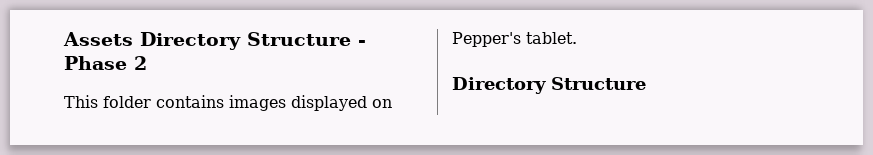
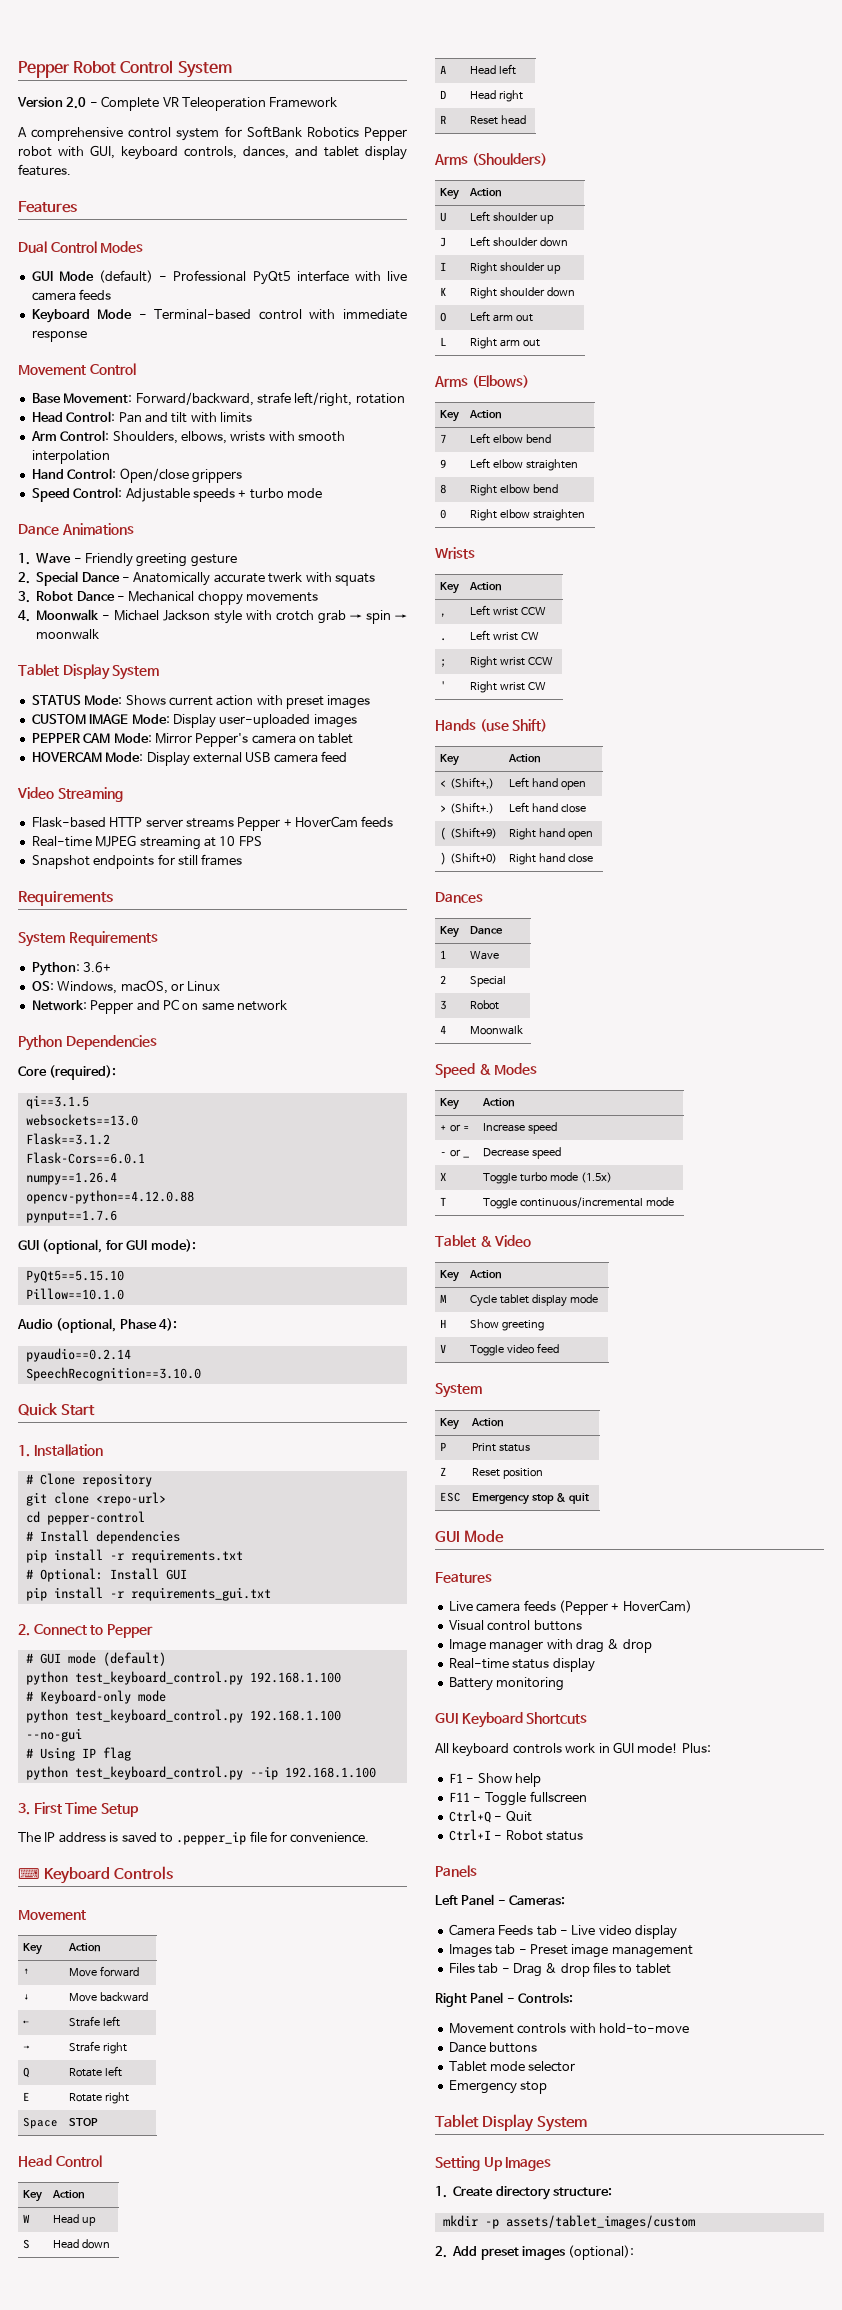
- Assets Directory Structure - Phase 2
- This folder contains images displayed on Pepper's tablet.
- Directory Structure
+ Pepper Robot Control System
+ Version 2.0 - Complete VR Teleoperation Framework
+ A comprehensive control system for SoftBank Robotics Pepper robot with GUI, keyboard controls, dances, and tablet display features.
+ Features
+ Dual Control Modes
+ GUI Mode (default) - Professional PyQt5 interface with live camera feeds
+ Keyboard Mode - Terminal-based control with immediate response
+ Movement Control
+ Base Movement: Forward/backward, strafe left/right, rotation
+ Head Control: Pan and tilt with limits
+ Arm Control: Shoulders, elbows, wrists with smooth interpolation
+ Hand Control: Open/close grippers
+ Speed Control: Adjustable speeds + turbo mode
+ Dance Animations
+ 1. Wave - Friendly greeting gesture
+ 2. Special Dance - Anatomically accurate twerk with squats
+ 3. Robot Dance - Mechanical choppy movements
+ 4. Moonwalk - Michael Jackson style with crotch grab → spin → moonwalk
+ Tablet Display System
+ STATUS Mode: Shows current action with preset images
+ CUSTOM IMAGE Mode: Display user-uploaded images
+ PEPPER CAM Mode: Mirror Pepper's camera on tablet
+ HOVERCAM Mode: Display external USB camera feed
+ Video Streaming
+ Flask-based HTTP server streams Pepper + HoverCam feeds
+ Real-time MJPEG streaming at 10 FPS
+ Snapshot endpoints for still frames
+ Requirements
+ System Requirements
+ Python: 3.6+
+ OS: Windows, macOS, or Linux
+ Network: Pepper and PC on same network
+ Python Dependencies
+ Core (required):
+ qi==3.1.5
+ websockets==13.0
+ Flask==3.1.2
+ Flask-Cors==6.0.1
+ numpy==1.26.4
+ opencv-python==4.12.0.88
+ pynput==1.7.6
+ GUI (optional, for GUI mode):
+ PyQt5==5.15.10
+ Pillow==10.1.0
+ Audio (optional, Phase 4):
+ pyaudio==0.2.14
+ SpeechRecognition==3.10.0
+ Quick Start
+ 1. Installation
+ # Clone repository
+ git clone <repo-url>
+ cd pepper-control
+ # Install dependencies
+ pip install -r requirements.txt
+ # Optional: Install GUI
+ pip install -r requirements_gui.txt
+ 2. Connect to Pepper
+ # GUI mode (default)
+ python test_keyboard_control.py 192.168.1.100
+ # Keyboard-only mode
+ python test_keyboard_control.py 192.168.1.100 --no-gui
+ # Using IP flag
+ python test_keyboard_control.py --ip 192.168.1.100
+ 3. First Time Setup
+ The IP address is saved to .pepper_ip file for convenience.
+ ⌨ Keyboard Controls
+ Movement
+ Key | Action
+ ↑ | Move forward
+ ↓ | Move backward
+ ← | Strafe left
+ → | Strafe right
+ Q | Rotate left
+ E | Rotate right
+ Space | STOP
+ Head Control
+ Key | Action
+ W | Head up
+ S | Head down
+ A | Head left
+ D | Head right
+ R | Reset head
+ Arms (Shoulders)
+ Key | Action
+ U | Left shoulder up
+ J | Left shoulder down
+ I | Right shoulder up
+ K | Right shoulder down
+ O | Left arm out
+ L | Right arm out
+ Arms (Elbows)
+ Key | Action
+ 7 | Left elbow bend
+ 9 | Left elbow straighten
+ 8 | Right elbow bend
+ 0 | Right elbow straighten
+ Wrists
+ Key | Action
+ , | Left wrist CCW
+ . | Left wrist CW
+ ; | Right wrist CCW
+ ' | Right wrist CW
+ Hands (use Shift)
+ Key | Action
+ < (Shift+,) | Left hand open
+ > (Shift+.) | Left hand close
+ ( (Shift+9) | Right hand open
+ ) (Shift+0) | Right hand close
+ Dances
+ Key | Dance
+ 1 | Wave
+ 2 | Special
+ 3 | Robot
+ 4 | Moonwalk
+ Speed & Modes
+ Key | Action
+ + or = | Increase speed
+ - or _ | Decrease speed
+ X | Toggle turbo mode (1.5x)
+ T | Toggle continuous/incremental mode
+ Tablet & Video
+ Key | Action
+ M | Cycle tablet display mode
+ H | Show greeting
+ V | Toggle video feed
+ System
+ Key | Action
+ P | Print status
+ Z | Reset position
+ ESC | Emergency stop & quit
+ GUI Mode
+ Features
+ Live camera feeds (Pepper + HoverCam)
+ Visual control buttons
+ Image manager with drag & drop
+ Real-time status display
+ Battery monitoring
+ GUI Keyboard Shortcuts
+ All keyboard controls work in GUI mode! Plus:
+ F1 - Show help
+ F11 - Toggle fullscreen
+ Ctrl+Q - Quit
+ Ctrl+I - Robot status
+ Panels
+ Left Panel - Cameras:
+ Camera Feeds tab - Live video display
+ Images tab - Preset image management
+ Files tab - Drag & drop files to tablet
+ Right Panel - Controls:
+ Movement controls with hold-to-move
+ Dance buttons
+ Tablet mode selector
+ Emergency stop
+ Tablet Display System
+ Setting Up Images
+ 1. Create directory structure:
+ mkdir -p assets/tablet_images/custom
+ 2. Add preset images (optional):

